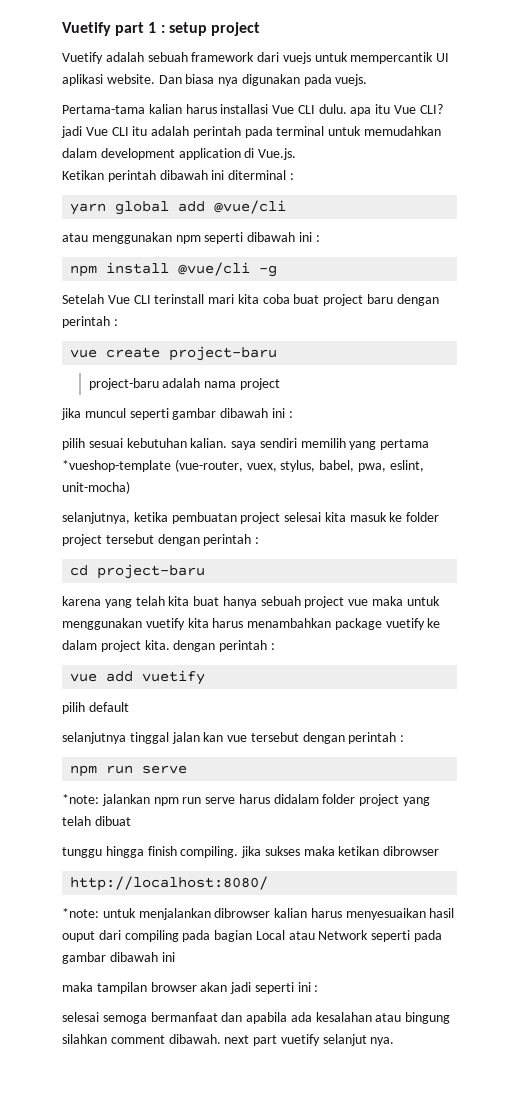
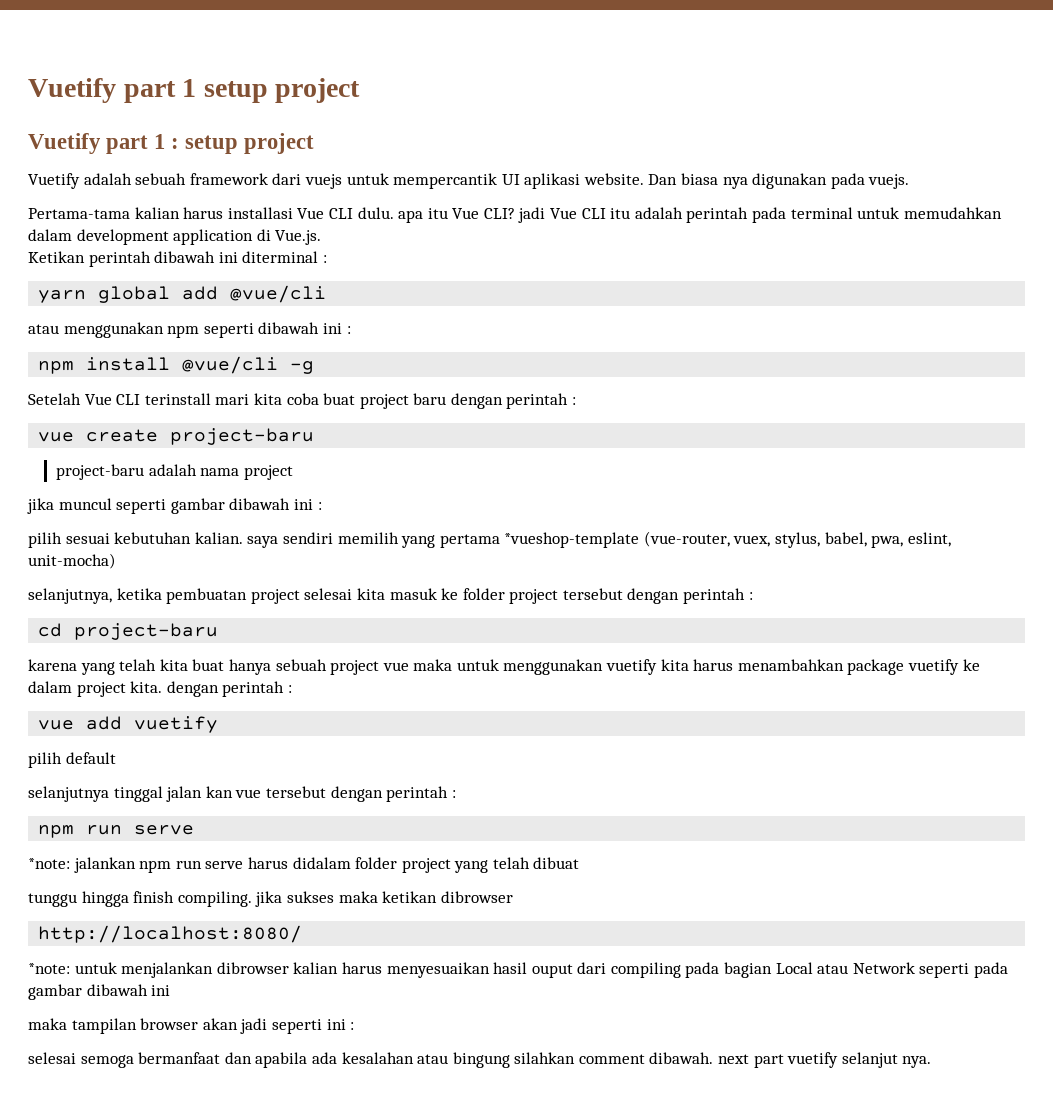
+ Vuetify part 1 setup project

